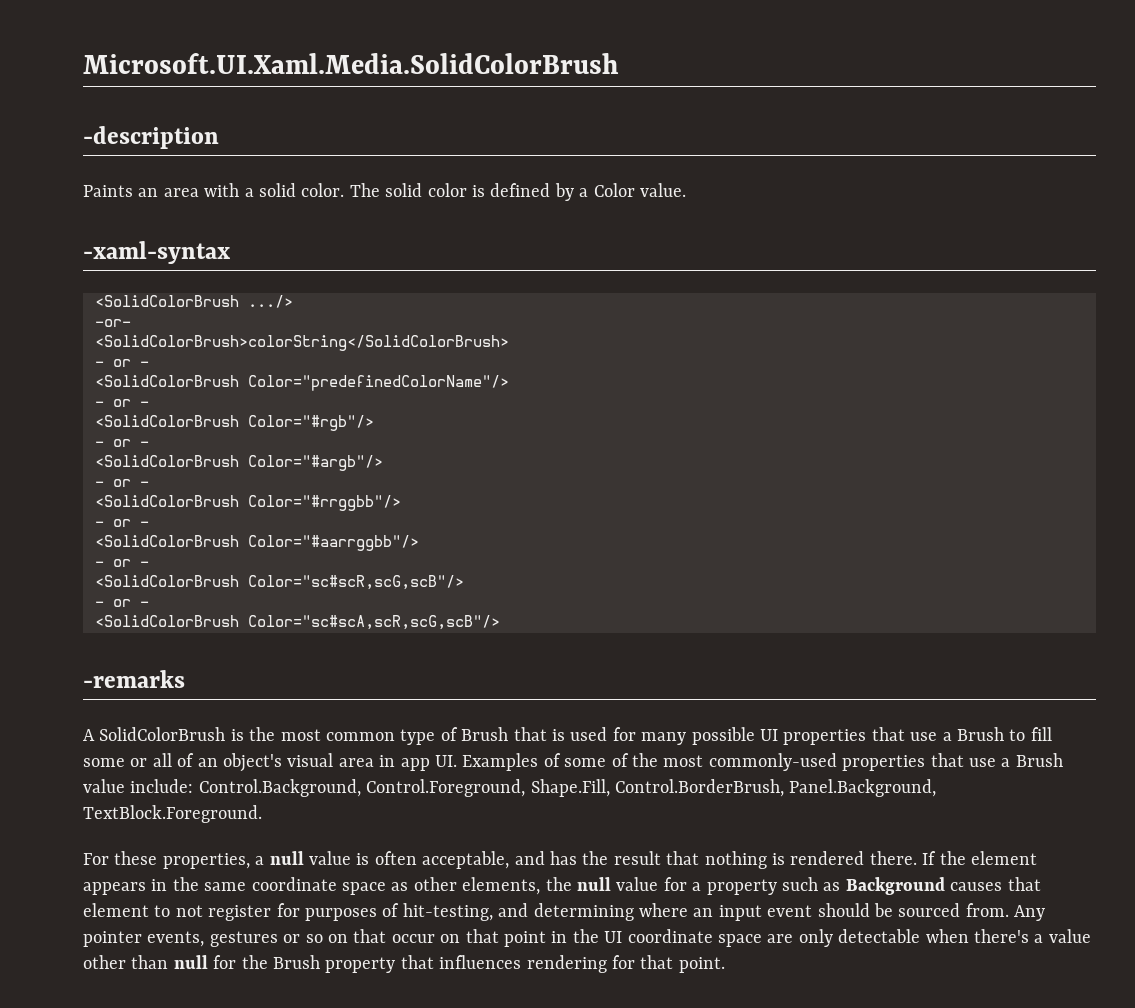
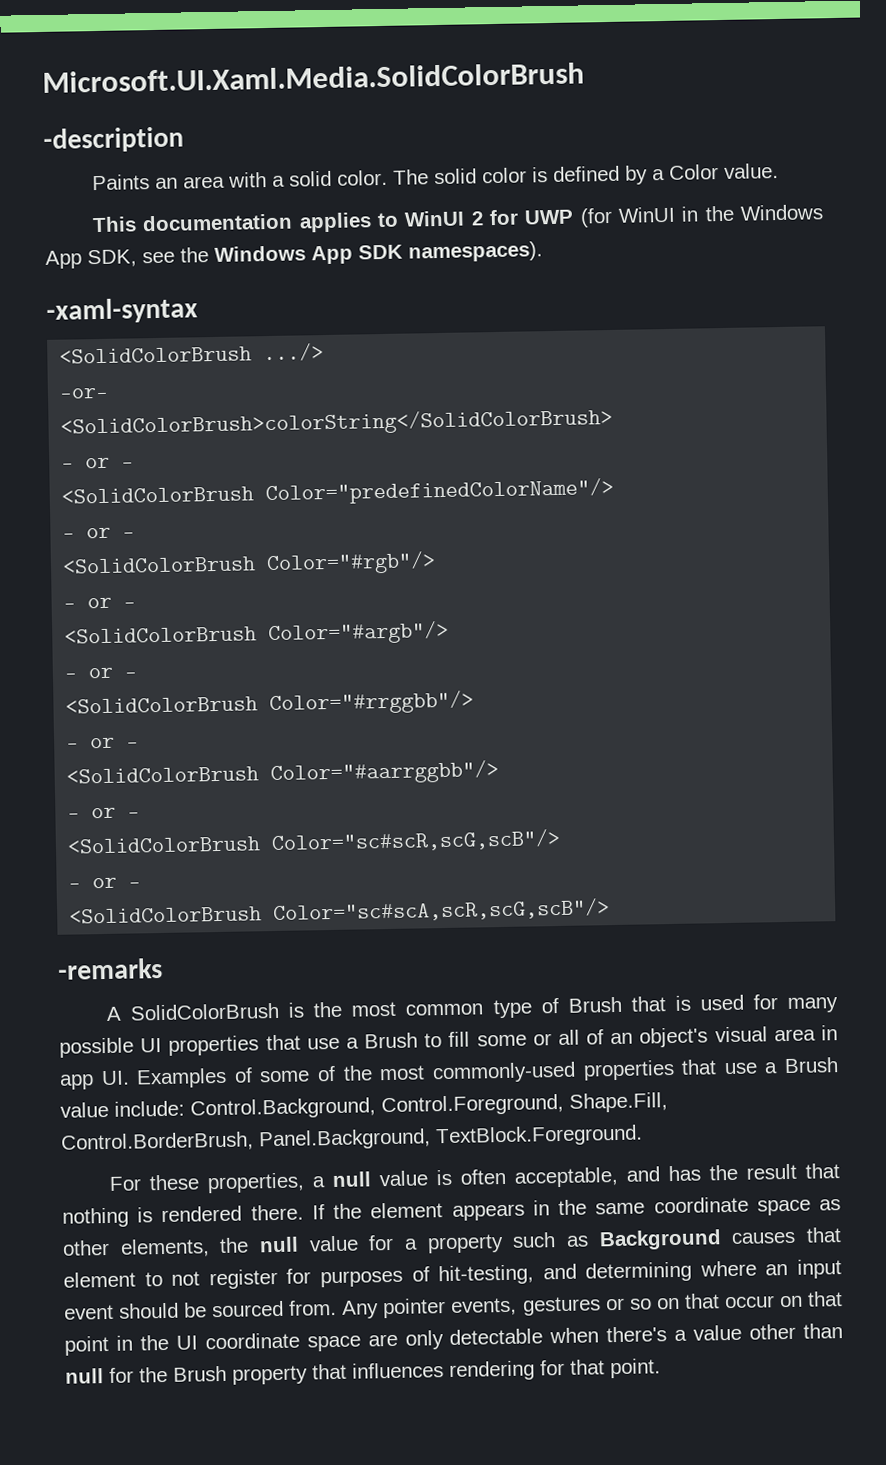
+ This documentation applies to WinUI 2 for UWP (for WinUI in the Windows App SDK, see the Windows App SDK namespaces).

